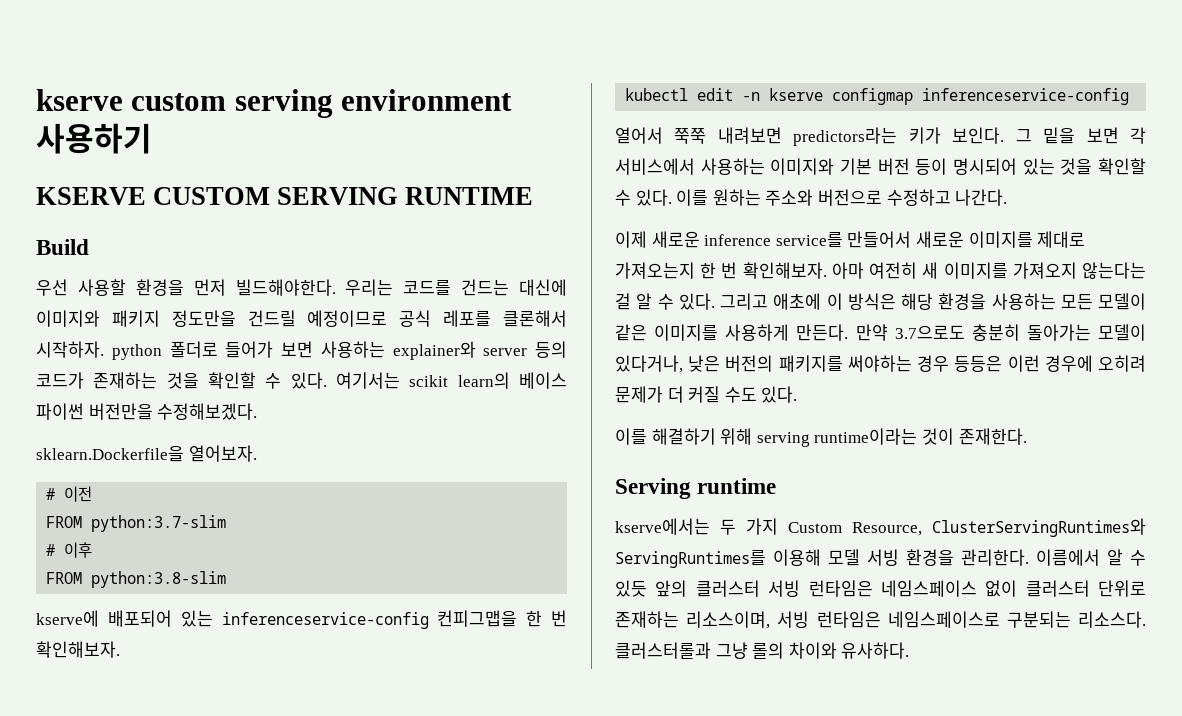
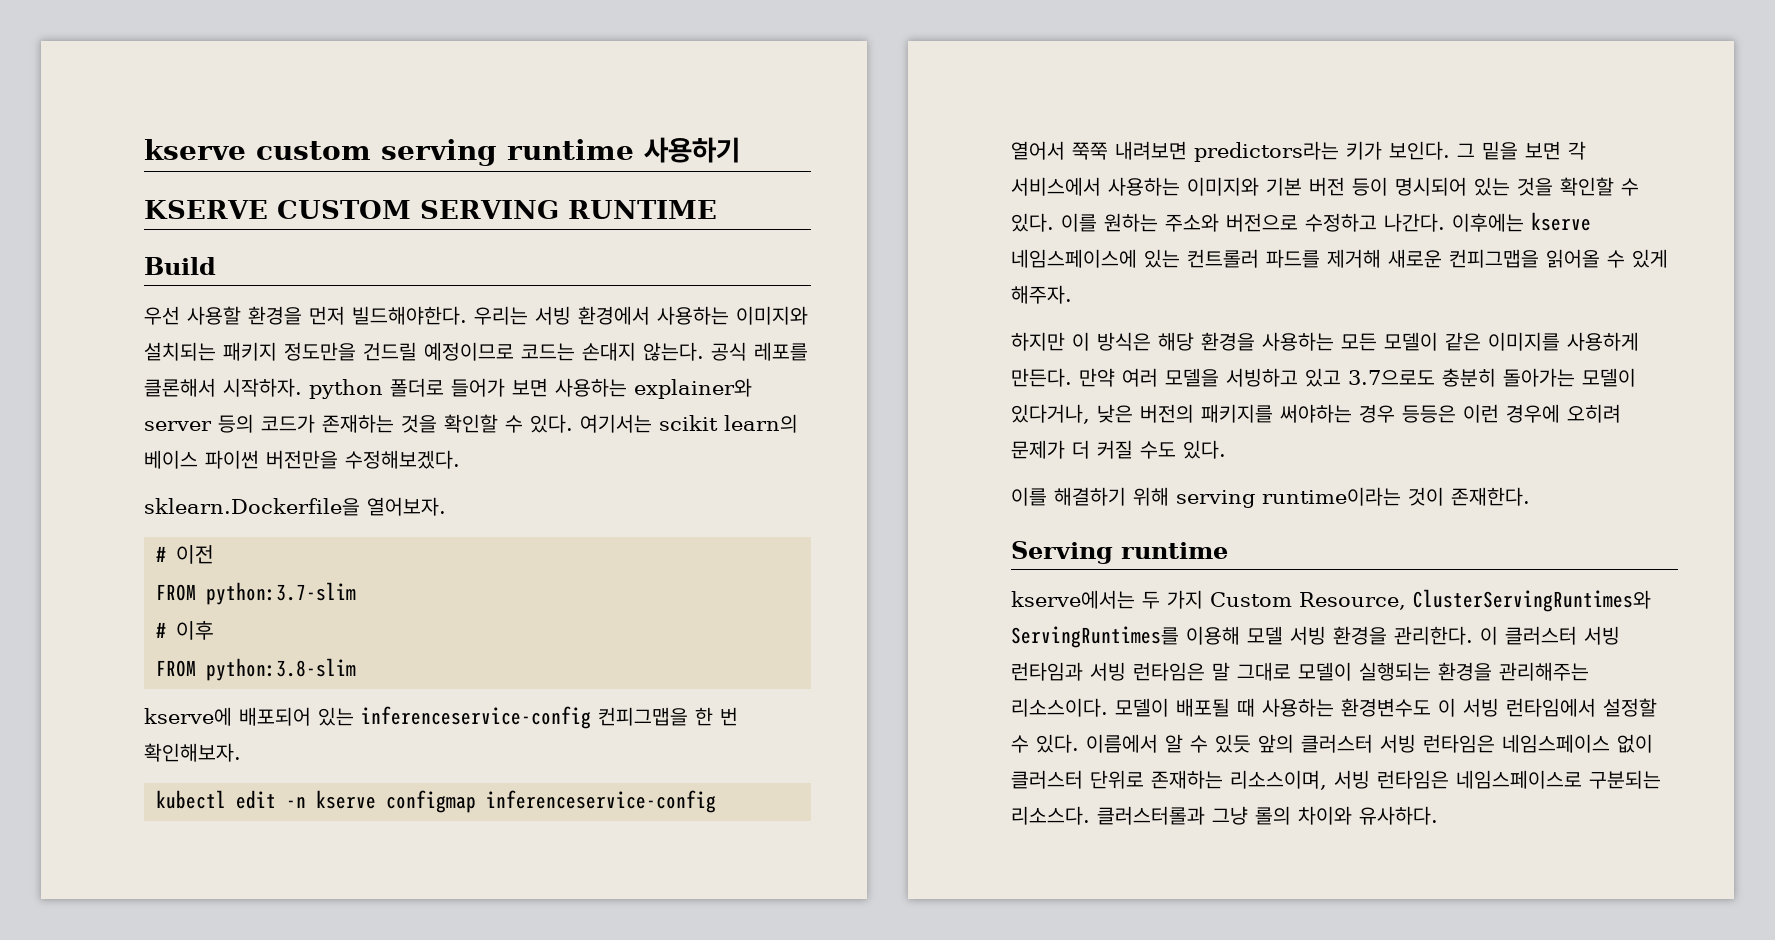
- kserve custom serving environment 사용하기
+ kserve custom serving runtime 사용하기
- 우리는 코드를 건드는 대신에 이미지와 패키지 정도만을 건드릴 예정이므로 공식 레포를 클론해서 시작하자. python 폴더로 들어가 보면 사용하는 explainer와 server 등의 코드가 존재하는 것을 확인할 수 있다.
+ 우리는 서빙 환경에서 사용하는 이미지와 설치되는 패키지 정도만을 건드릴 예정이므로 코드는 손대지 않는다. 공식 레포를 클론해서 시작하자. python 폴더로 들어가 보면 사용하는 explainer와 server 등의 코드가 존재하는 것을 확인할 수 있다.
- 이를 원하는 주소와 버전으로 수정하고 나간다.
- 이제 새로운 inference service를 만들어서 새로운 이미지를 제대로 가져오는지 한 번 확인해보자. 아마 여전히 새 이미지를 가져오지 않는다는 걸 알 수 있다. 그리고 애초에 이 방식은 해당 환경을 사용하는 모든 모델이 같은 이미지를 사용하게 만든다.
+ 이를 원하는 주소와 버전으로 수정하고 나간다. 이후에는 kserve 네임스페이스에 있는 컨트롤러 파드를 제거해 새로운 컨피그맵을 읽어올 수 있게 해주자.
+ 하지만 이 방식은 해당 환경을 사용하는 모든 모델이 같은 이미지를 사용하게 만든다.
- 만약 3.7으로도 충분히 돌아가는 모델이 있다거나, 낮은 버전의 패키지를 써야하는 경우 등등은 이런 경우에 오히려 문제가 더 커질 수도 있다.
+ 만약 여러 모델을 서빙하고 있고 3.7으로도 충분히 돌아가는 모델이 있다거나, 낮은 버전의 패키지를 써야하는 경우 등등은 이런 경우에 오히려 문제가 더 커질 수도 있다.
+ 이 클러스터 서빙 런타임과 서빙 런타임은 말 그대로 모델이 실행되는 환경을 관리해주는 리소스이다. 모델이 배포될 때 사용하는 환경변수도 이 서빙 런타임에서 설정할 수 있다.

